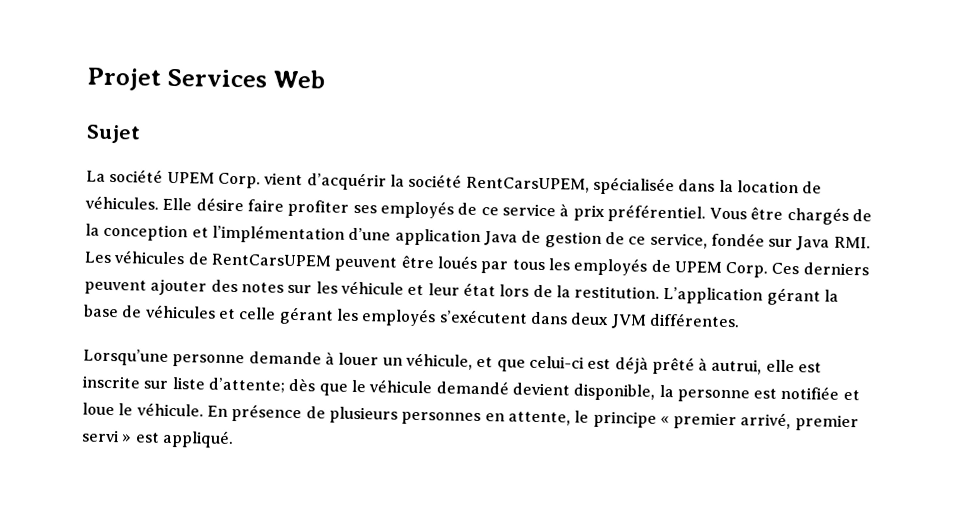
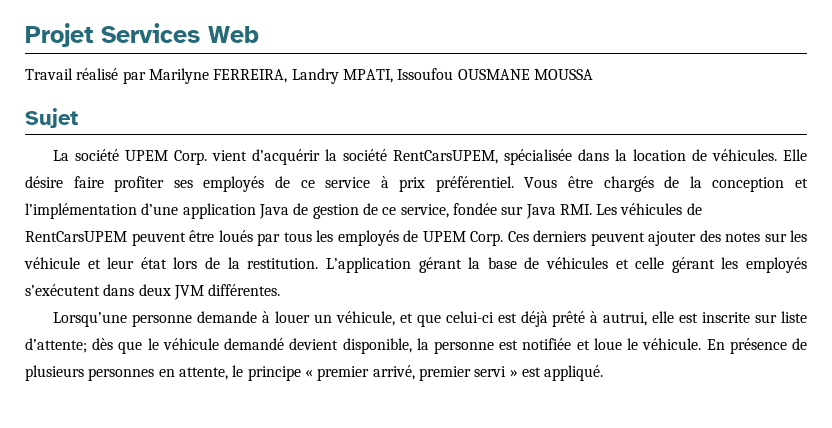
+ Travail réalisé par Marilyne FERREIRA, Landry MPATI, Issoufou OUSMANE MOUSSA

